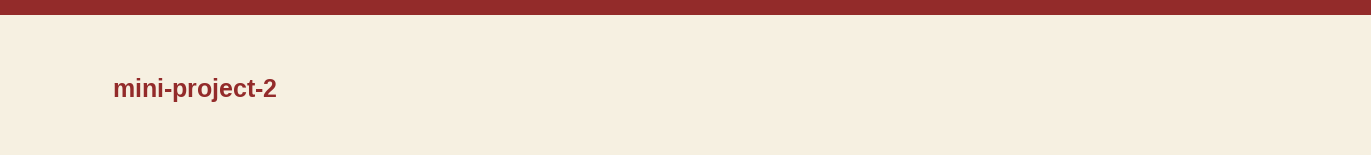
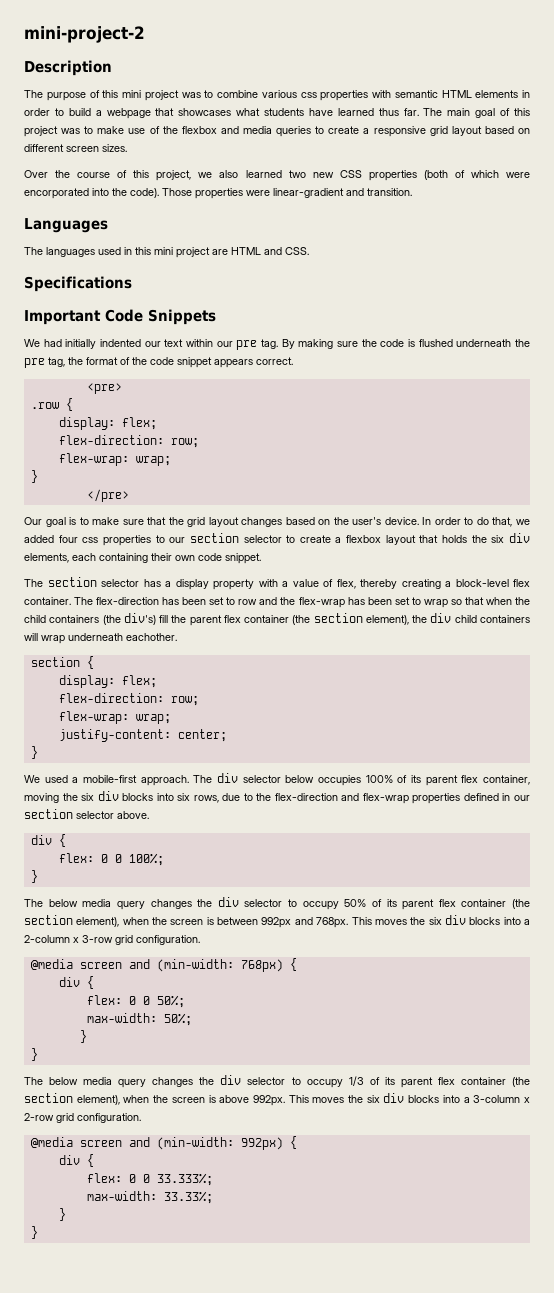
+ Description
+ The purpose of this mini project was to combine various css properties with semantic HTML elements in order to build a webpage that showcases what students have learned thus far. The main goal of this project was to make use of the flexbox and media queries to create a responsive grid layout based on different screen sizes.
+ Over the course of this project, we also learned two new CSS properties (both of which were encorporated into the code). Those properties were linear-gradient and transition.
+ Languages
+ The languages used in this mini project are HTML and CSS.
+ Specifications
+ Important Code Snippets
+ We had initially indented our text within our pre tag. By making sure the code is flushed underneath the pre tag, the format of the code snippet appears correct.
+ <pre>
+ .row {
+ display: flex;
+ flex-direction: row;
+ flex-wrap: wrap;
+ }
+ </pre>
+ Our goal is to make sure that the grid layout changes based on the user's device. In order to do that, we added four css properties to our section selector to create a flexbox layout that holds the six div elements, each containing their own code snippet.
+ The section selector has a display property with a value of flex, thereby creating a block-level flex container. The flex-direction has been set to row and the flex-wrap has been set to wrap so that when the child containers (the div's) fill the parent flex container (the section element), the div child containers will wrap underneath eachother.
+ section {
+ display: flex;
+ flex-direction: row;
+ flex-wrap: wrap;
+ justify-content: center;
+ }
+ We used a mobile-first approach. The div selector below occupies 100% of its parent flex container, moving the six div blocks into six rows, due to the flex-direction and flex-wrap properties defined in our section selector above.
+ div {
+ flex: 0 0 100%;
+ }
+ The below media query changes the div selector to occupy 50% of its parent flex container (the section element), when the screen is between 992px and 768px. This moves the six div blocks into a 2-column x 3-row grid configuration.
+ @media screen and (min-width: 768px) {
+ div {
+ flex: 0 0 50%;
+ max-width: 50%;
+ }
+ }
+ The below media query changes the div selector to occupy 1/3 of its parent flex container (the section element), when the screen is above 992px. This moves the six div blocks into a 3-column x 2-row grid configuration.
+ @media screen and (min-width: 992px) {
+ div {
+ flex: 0 0 33.333%;
+ max-width: 33.33%;
+ }
+ }

